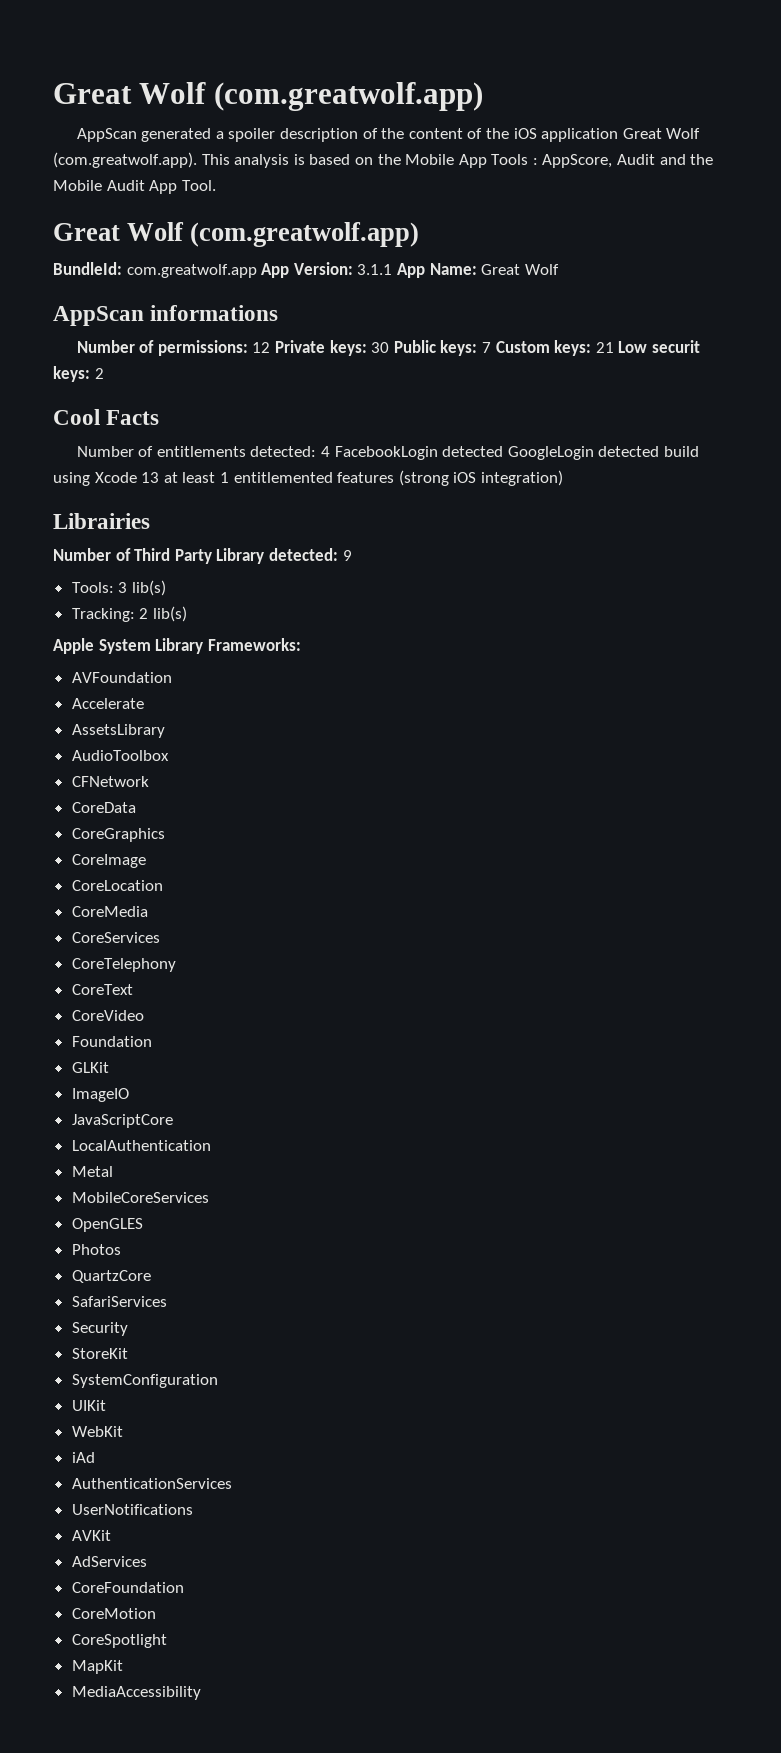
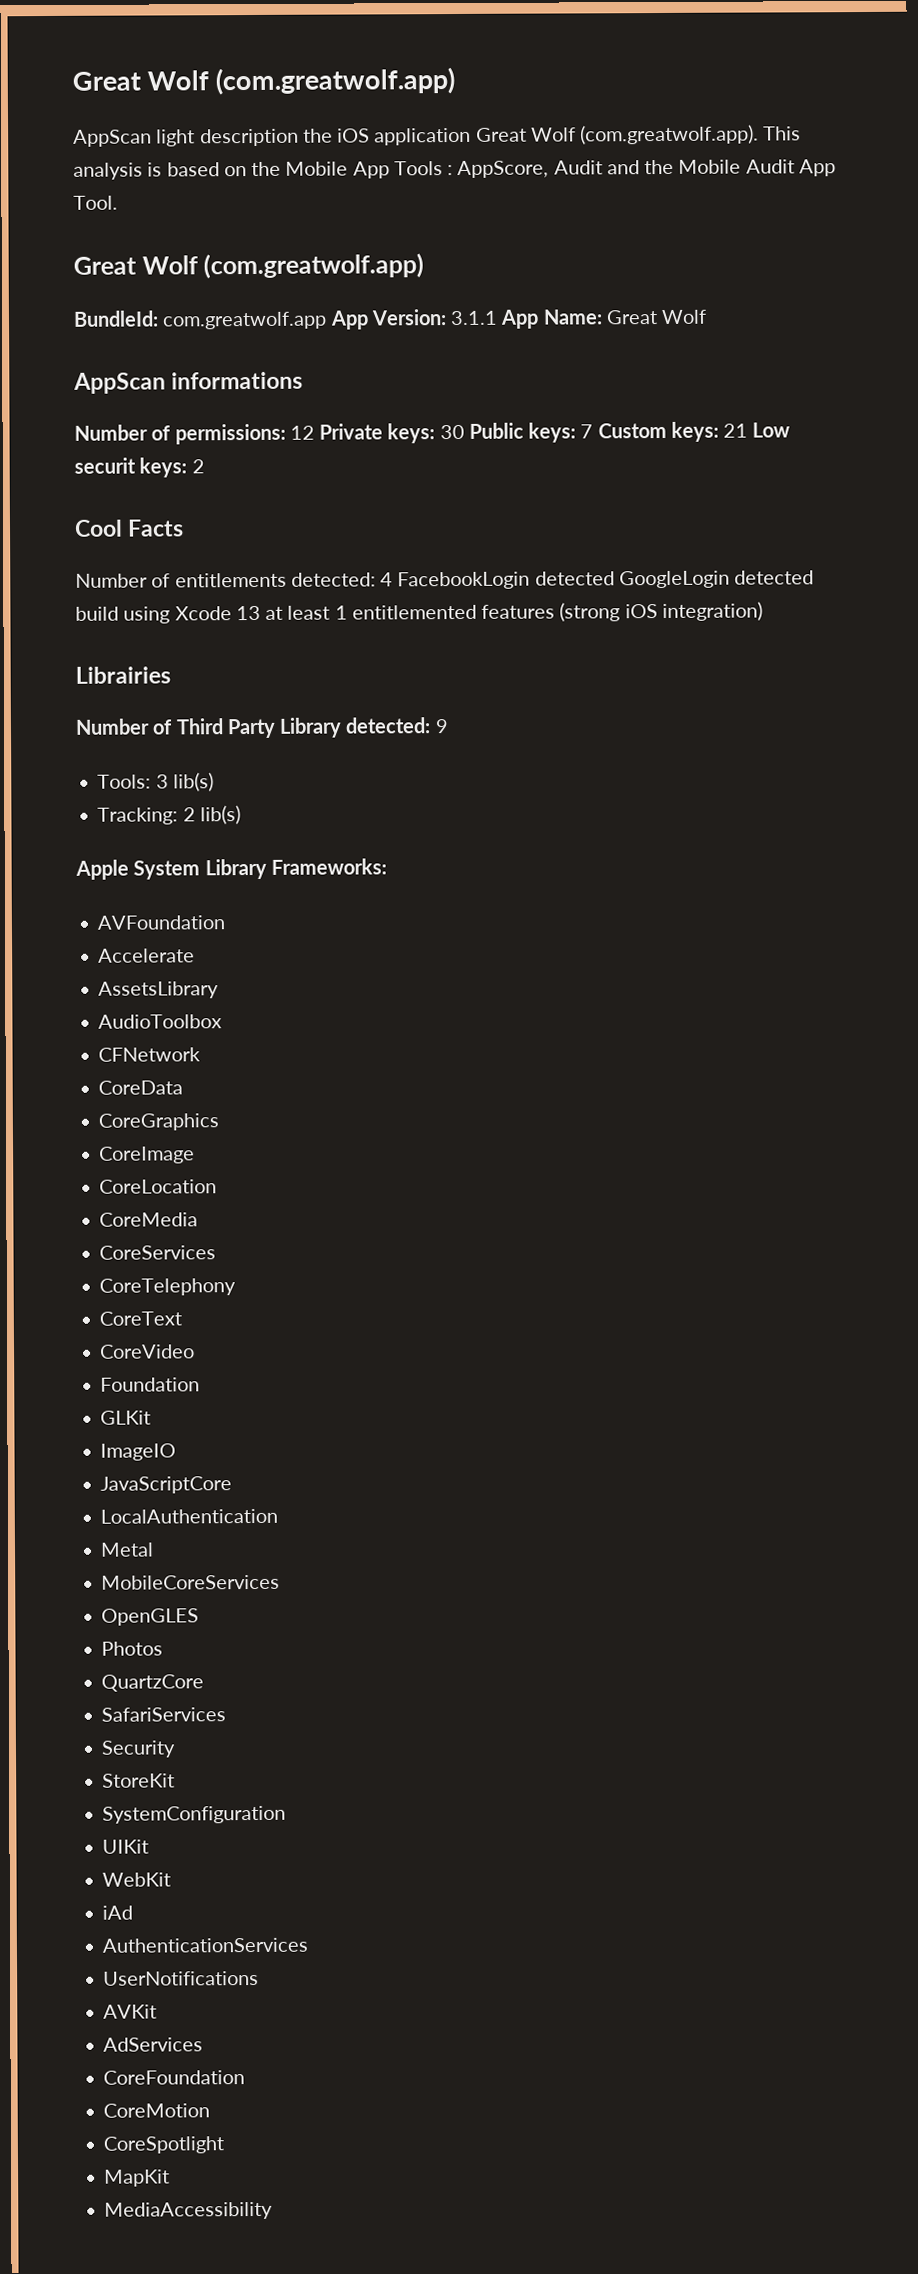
- AppScan generated a spoiler description of the content of the iOS application Great Wolf (com.greatwolf.app). This analysis is based on the Mobile App Tools : AppScore, Audit and the Mobile Audit App Tool.
+ AppScan light description the iOS application Great Wolf (com.greatwolf.app). This analysis is based on the Mobile App Tools : AppScore, Audit and the Mobile Audit App Tool.

